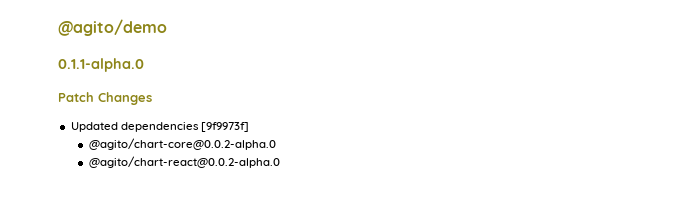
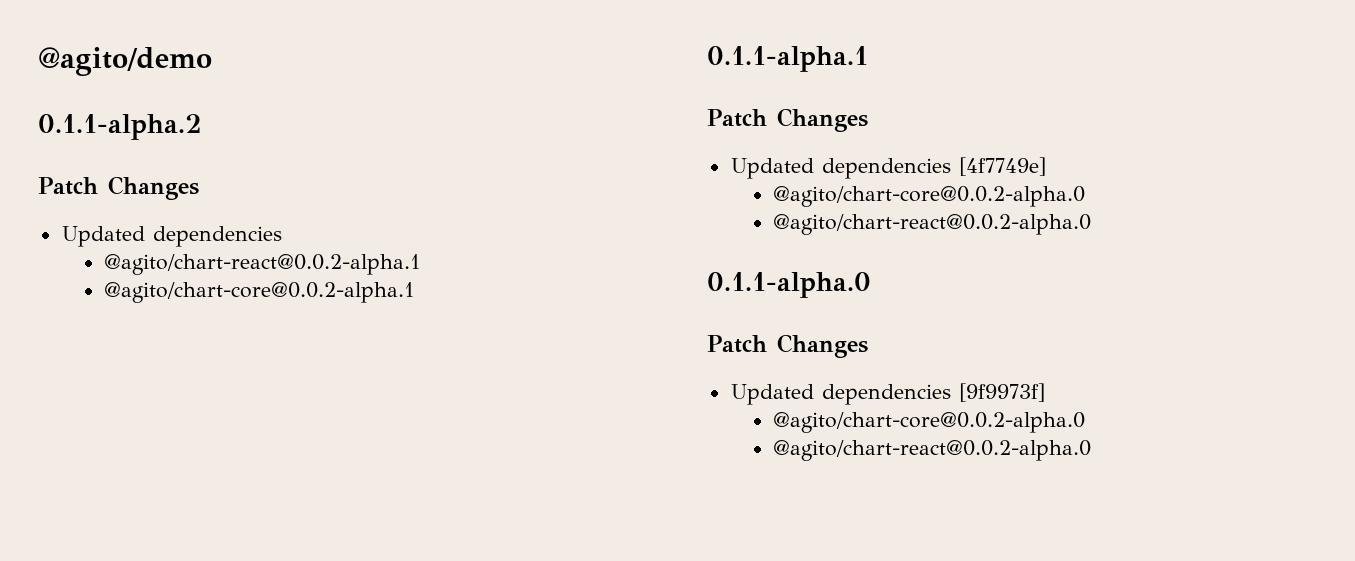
+ 0.1.1-alpha.2
+ Patch Changes
+ Updated dependencies
+ @agito/chart-react@0.0.2-alpha.1
+ @agito/chart-core@0.0.2-alpha.1
+ 0.1.1-alpha.1
+ Patch Changes
+ Updated dependencies [4f7749e]
+ @agito/chart-core@0.0.2-alpha.0
+ @agito/chart-react@0.0.2-alpha.0

